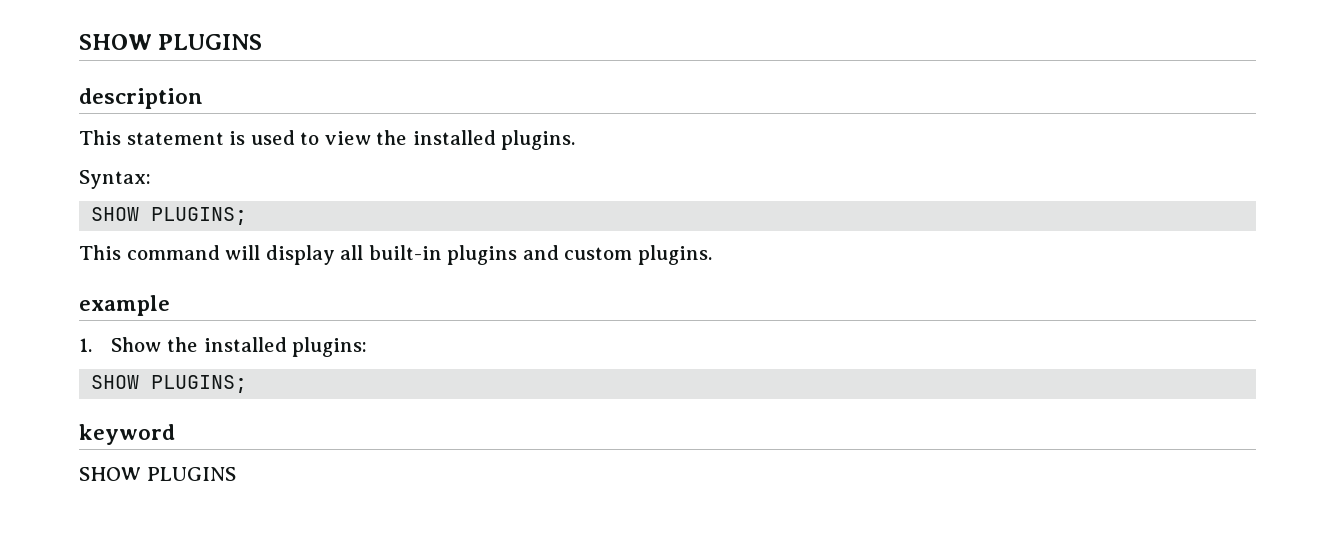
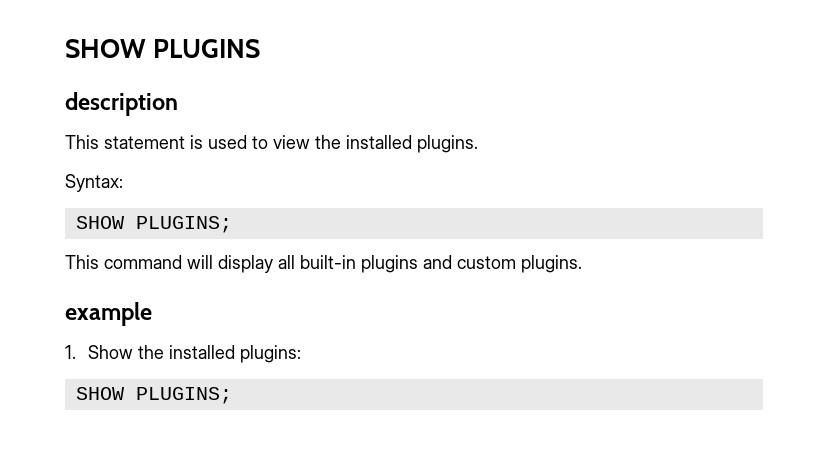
- keyword
- SHOW PLUGINS

